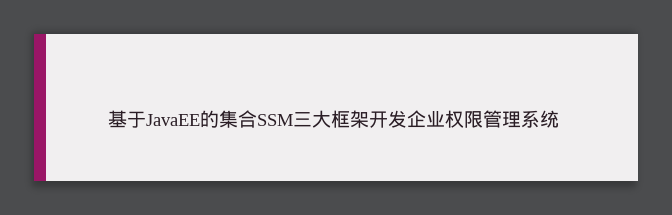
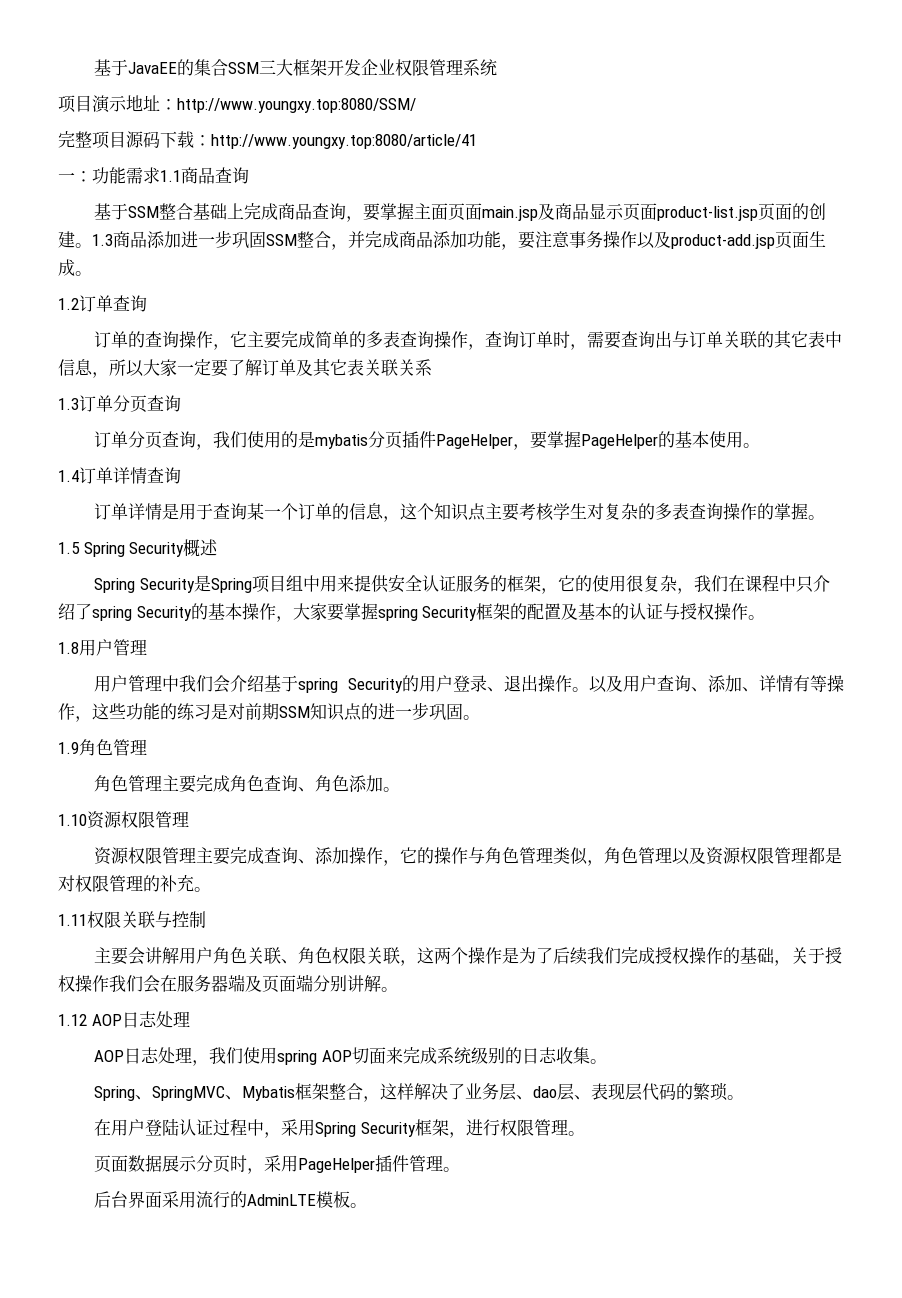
+ 项目演示地址：http://www.youngxy.top:8080/SSM/
+ 完整项目源码下载：http://www.youngxy.top:8080/article/41
+ 一：功能需求1.1商品查询
+ 基于SSM整合基础上完成商品查询，要掌握主面页面main.jsp及商品显示页面product-list.jsp页面的创建。1.3商品添加进一步巩固SSM整合，并完成商品添加功能，要注意事务操作以及product-add.jsp页面生成。
+ 1.2订单查询
+ 订单的查询操作，它主要完成简单的多表查询操作，查询订单时，需要查询出与订单关联的其它表中信息，所以大家一定要了解订单及其它表关联关系
+ 1.3订单分页查询
+ 订单分页查询，我们使用的是mybatis分页插件PageHelper，要掌握PageHelper的基本使用。
+ 1.4订单详情查询
+ 订单详情是用于查询某一个订单的信息，这个知识点主要考核学生对复杂的多表查询操作的掌握。
+ 1.5 Spring Security概述
+ Spring Security是Spring项目组中用来提供安全认证服务的框架，它的使用很复杂，我们在课程中只介绍了spring Security的基本操作，大家要掌握spring Security框架的配置及基本的认证与授权操作。
+ 1.8用户管理
+ 用户管理中我们会介绍基于spring Security的用户登录、退出操作。以及用户查询、添加、详情有等操作，这些功能的练习是对前期SSM知识点的进一步巩固。
+ 1.9角色管理
+ 角色管理主要完成角色查询、角色添加。
+ 1.10资源权限管理
+ 资源权限管理主要完成查询、添加操作，它的操作与角色管理类似，角色管理以及资源权限管理都是对权限管理的补充。
+ 1.11权限关联与控制
+ 主要会讲解用户角色关联、角色权限关联，这两个操作是为了后续我们完成授权操作的基础，关于授权操作我们会在服务器端及页面端分别讲解。
+ 1.12 AOP日志处理
+ AOP日志处理，我们使用spring AOP切面来完成系统级别的日志收集。
+ Spring、SpringMVC、Mybatis框架整合，这样解决了业务层、dao层、表现层代码的繁琐。
+ 在用户登陆认证过程中，采用Spring Security框架，进行权限管理。
+ 页面数据展示分页时，采用PageHelper插件管理。
+ 后台界面采用流行的AdminLTE模板。

